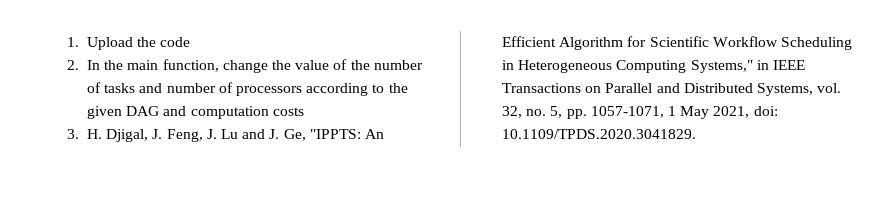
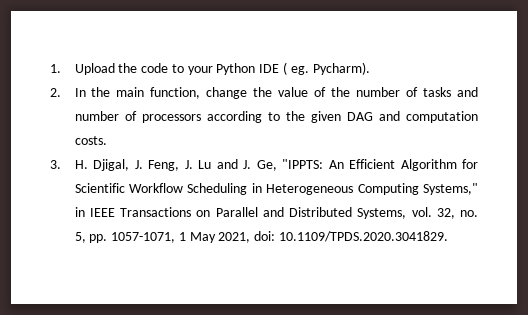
- 1. Upload the code
+ 1. Upload the code to your Python IDE ( eg. Pycharm).
- 2. In the main function, change the value of the number of tasks and number of processors according to the given DAG and computation costs
+ 2. In the main function, change the value of the number of tasks and number of processors according to the given DAG and computation costs.

